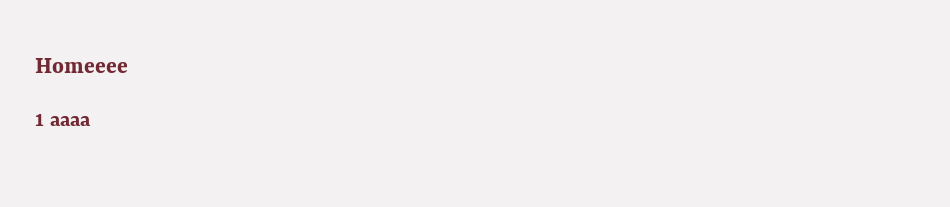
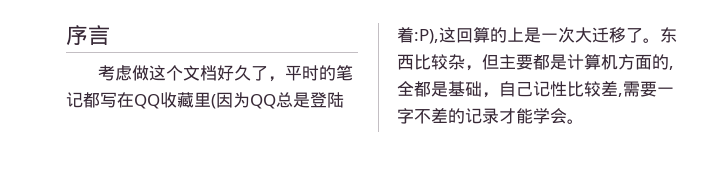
- Homeeee
- 1 aaaa
+ 序言
+ 考虑做这个文档好久了，平时的笔记都写在QQ收藏里(因为QQ总是登陆着:P),这回算的上是一次大迁移了。东西比较杂，但主要都是计算机方面的,全都是基础，自己记性比较差,需要一字不差的记录才能学会。

